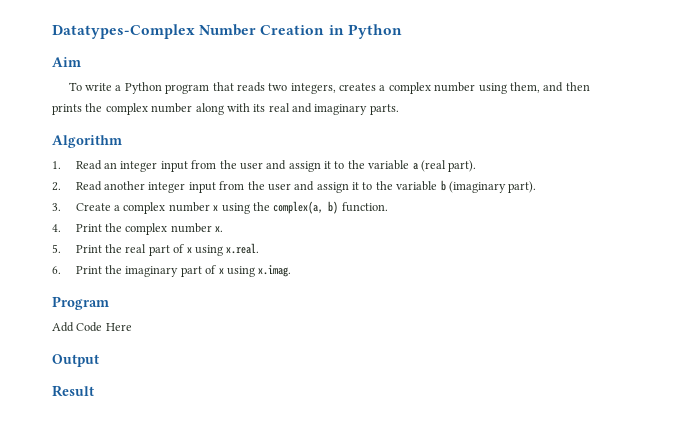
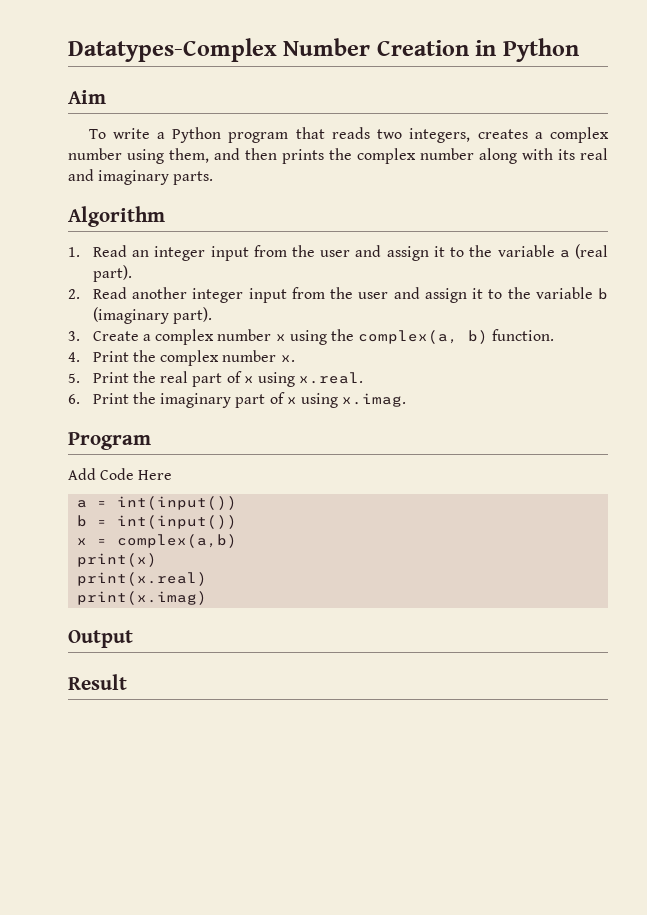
+ a = int(input())
+ b = int(input())
+ x = complex(a,b)
+ print(x)
+ print(x.real)
+ print(x.imag)

